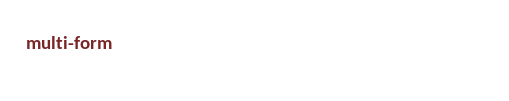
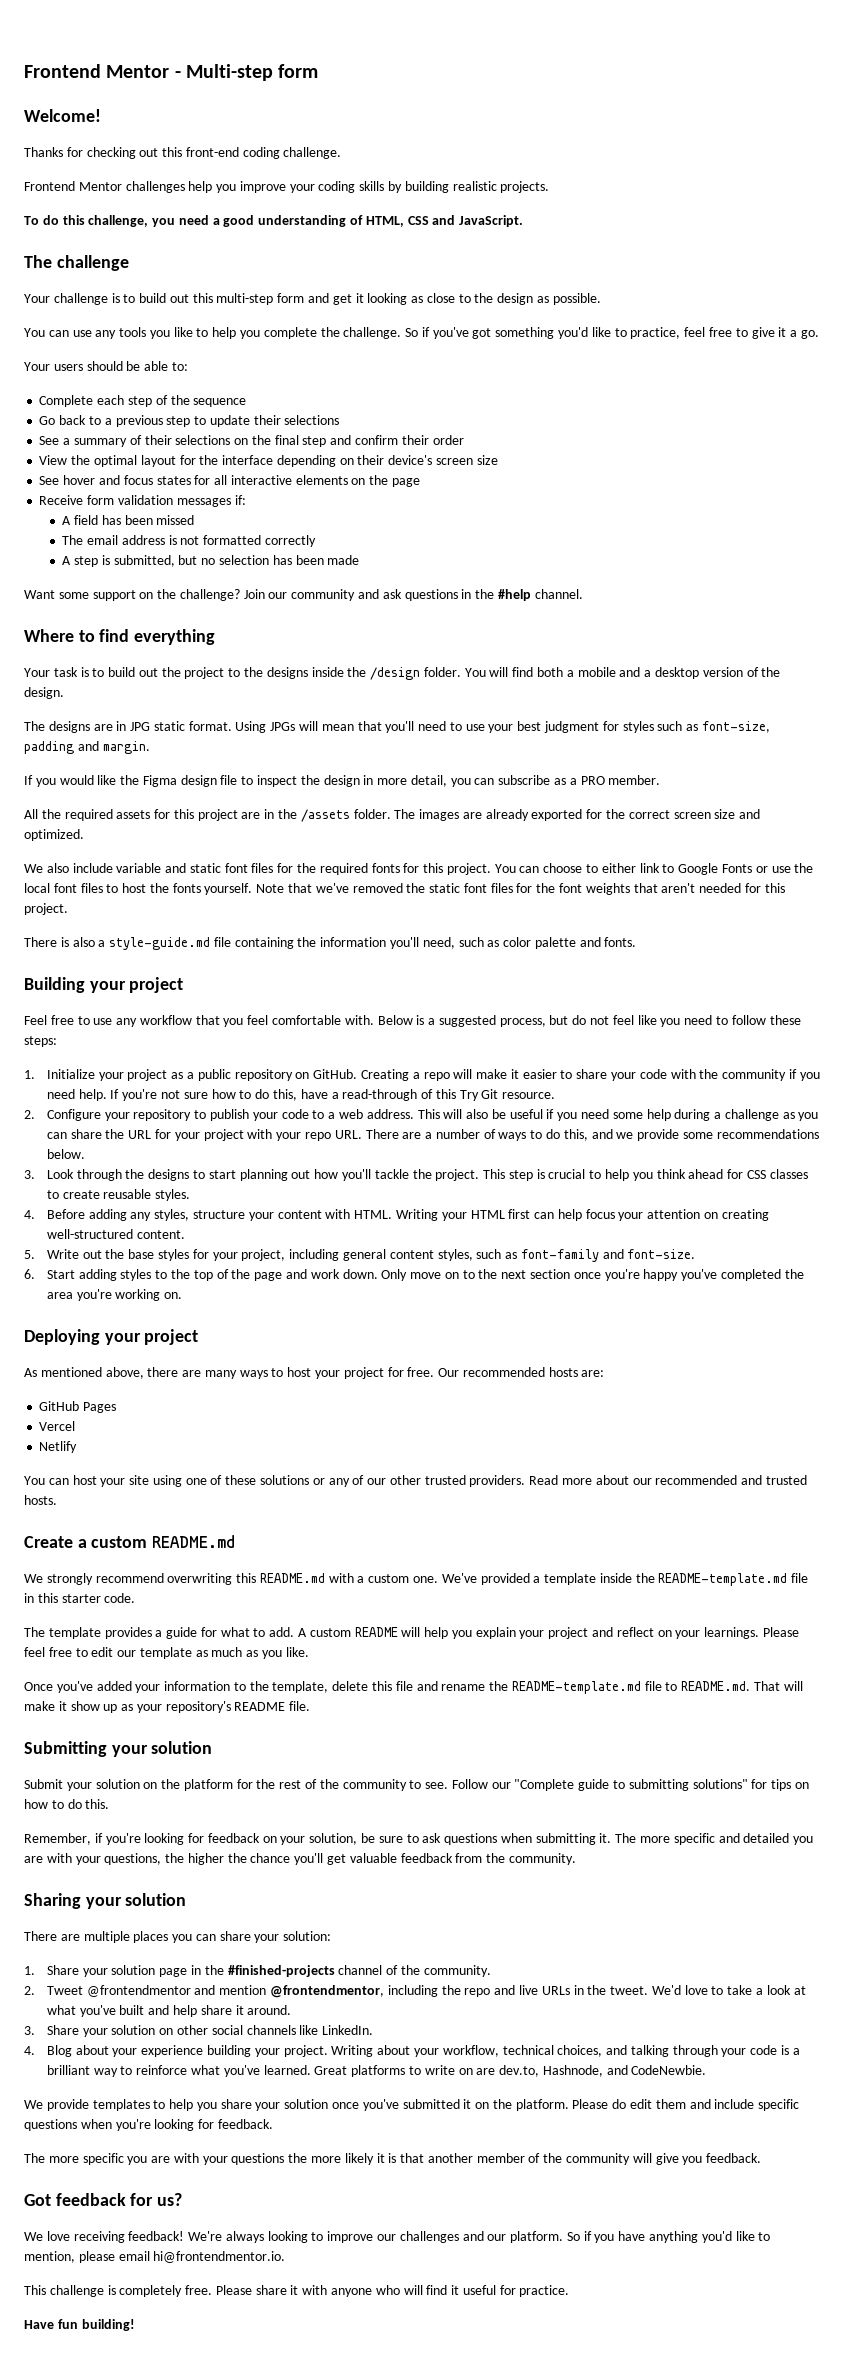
- multi-form
+ Frontend Mentor - Multi-step form
+ Welcome!
+ Thanks for checking out this front-end coding challenge.
+ Frontend Mentor challenges help you improve your coding skills by building realistic projects.
+ To do this challenge, you need a good understanding of HTML, CSS and JavaScript.
+ The challenge
+ Your challenge is to build out this multi-step form and get it looking as close to the design as possible.
+ You can use any tools you like to help you complete the challenge. So if you've got something you'd like to practice, feel free to give it a go.
+ Your users should be able to:
+ Complete each step of the sequence
+ Go back to a previous step to update their selections
+ See a summary of their selections on the final step and confirm their order
+ View the optimal layout for the interface depending on their device's screen size
+ See hover and focus states for all interactive elements on the page
+ Receive form validation messages if:
+ A field has been missed
+ The email address is not formatted correctly
+ A step is submitted, but no selection has been made
+ Want some support on the challenge? Join our community and ask questions in the #help channel.
+ Where to find everything
+ Your task is to build out the project to the designs inside the /design folder. You will find both a mobile and a desktop version of the design.
+ The designs are in JPG static format. Using JPGs will mean that you'll need to use your best judgment for styles such as font-size, padding and margin.
+ If you would like the Figma design file to inspect the design in more detail, you can subscribe as a PRO member.
+ All the required assets for this project are in the /assets folder. The images are already exported for the correct screen size and optimized.
+ We also include variable and static font files for the required fonts for this project. You can choose to either link to Google Fonts or use the local font files to host the fonts yourself. Note that we've removed the static font files for the font weights that aren't needed for this project.
+ There is also a style-guide.md file containing the information you'll need, such as color palette and fonts.
+ Building your project
+ Feel free to use any workflow that you feel comfortable with. Below is a suggested process, but do not feel like you need to follow these steps:
+ 1. Initialize your project as a public repository on GitHub. Creating a repo will make it easier to share your code with the community if you need help. If you're not sure how to do this, have a read-through of this Try Git resource.
+ 2. Configure your repository to publish your code to a web address. This will also be useful if you need some help during a challenge as you can share the URL for your project with your repo URL. There are a number of ways to do this, and we provide some recommendations below.
+ 3. Look through the designs to start planning out how you'll tackle the project. This step is crucial to help you think ahead for CSS classes to create reusable styles.
+ 4. Before adding any styles, structure your content with HTML. Writing your HTML first can help focus your attention on creating well-structured content.
+ 5. Write out the base styles for your project, including general content styles, such as font-family and font-size.
+ 6. Start adding styles to the top of the page and work down. Only move on to the next section once you're happy you've completed the area you're working on.
+ Deploying your project
+ As mentioned above, there are many ways to host your project for free. Our recommended hosts are:
+ GitHub Pages
+ Vercel
+ Netlify
+ You can host your site using one of these solutions or any of our other trusted providers. Read more about our recommended and trusted hosts.
+ Create a custom README.md
+ We strongly recommend overwriting this README.md with a custom one. We've provided a template inside the README-template.md file in this starter code.
+ The template provides a guide for what to add. A custom README will help you explain your project and reflect on your learnings. Please feel free to edit our template as much as you like.
+ Once you've added your information to the template, delete this file and rename the README-template.md file to README.md. That will make it show up as your repository's README file.
+ Submitting your solution
+ Submit your solution on the platform for the rest of the community to see. Follow our "Complete guide to submitting solutions" for tips on how to do this.
+ Remember, if you're looking for feedback on your solution, be sure to ask questions when submitting it. The more specific and detailed you are with your questions, the higher the chance you'll get valuable feedback from the community.
+ Sharing your solution
+ There are multiple places you can share your solution:
+ 1. Share your solution page in the #finished-projects channel of the community.
+ 2. Tweet @frontendmentor and mention @frontendmentor, including the repo and live URLs in the tweet. We'd love to take a look at what you've built and help share it around.
+ 3. Share your solution on other social channels like LinkedIn.
+ 4. Blog about your experience building your project. Writing about your workflow, technical choices, and talking through your code is a brilliant way to reinforce what you've learned. Great platforms to write on are dev.to, Hashnode, and CodeNewbie.
+ We provide templates to help you share your solution once you've submitted it on the platform. Please do edit them and include specific questions when you're looking for feedback.
+ The more specific you are with your questions the more likely it is that another member of the community will give you feedback.
+ Got feedback for us?
+ We love receiving feedback! We're always looking to improve our challenges and our platform. So if you have anything you'd like to mention, please email hi@frontendmentor.io.
+ This challenge is completely free. Please share it with anyone who will find it useful for practice.
+ Have fun building!

